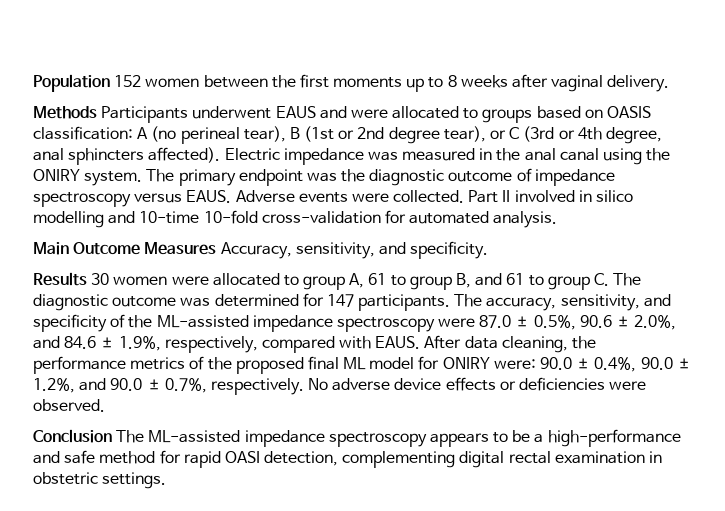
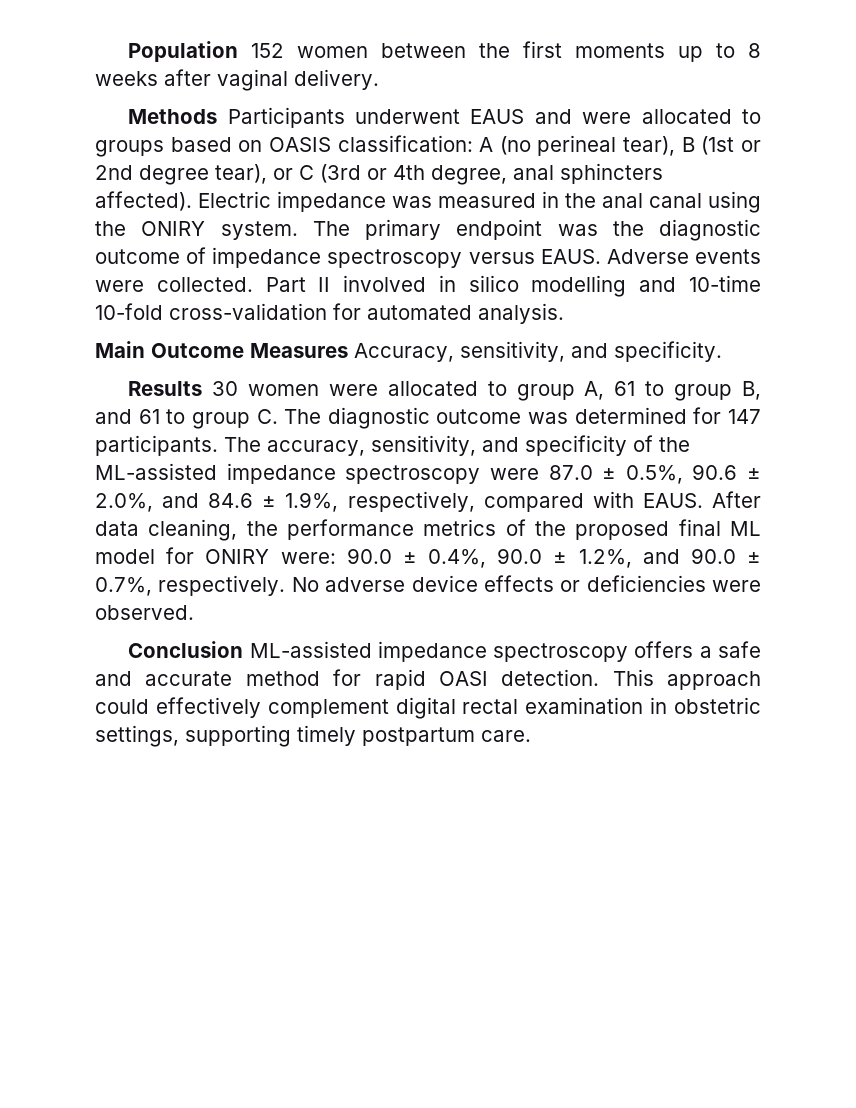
- Conclusion The ML-assisted impedance spectroscopy appears to be a high-performance and safe method for rapid OASI detection, complementing digital rectal examination in obstetric settings.
+ Conclusion ML-assisted impedance spectroscopy offers a safe and accurate method for rapid OASI detection. This approach could effectively complement digital rectal examination in obstetric settings, supporting timely postpartum care.

